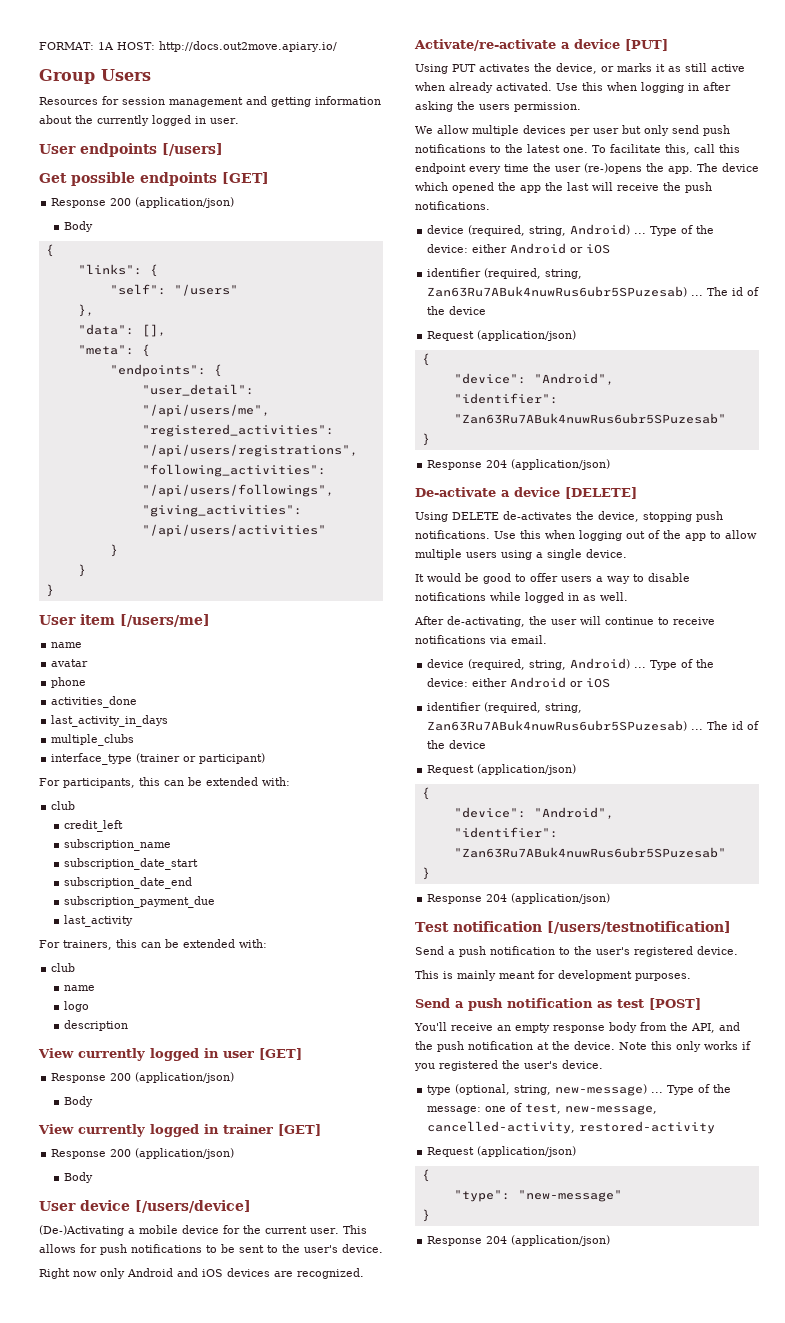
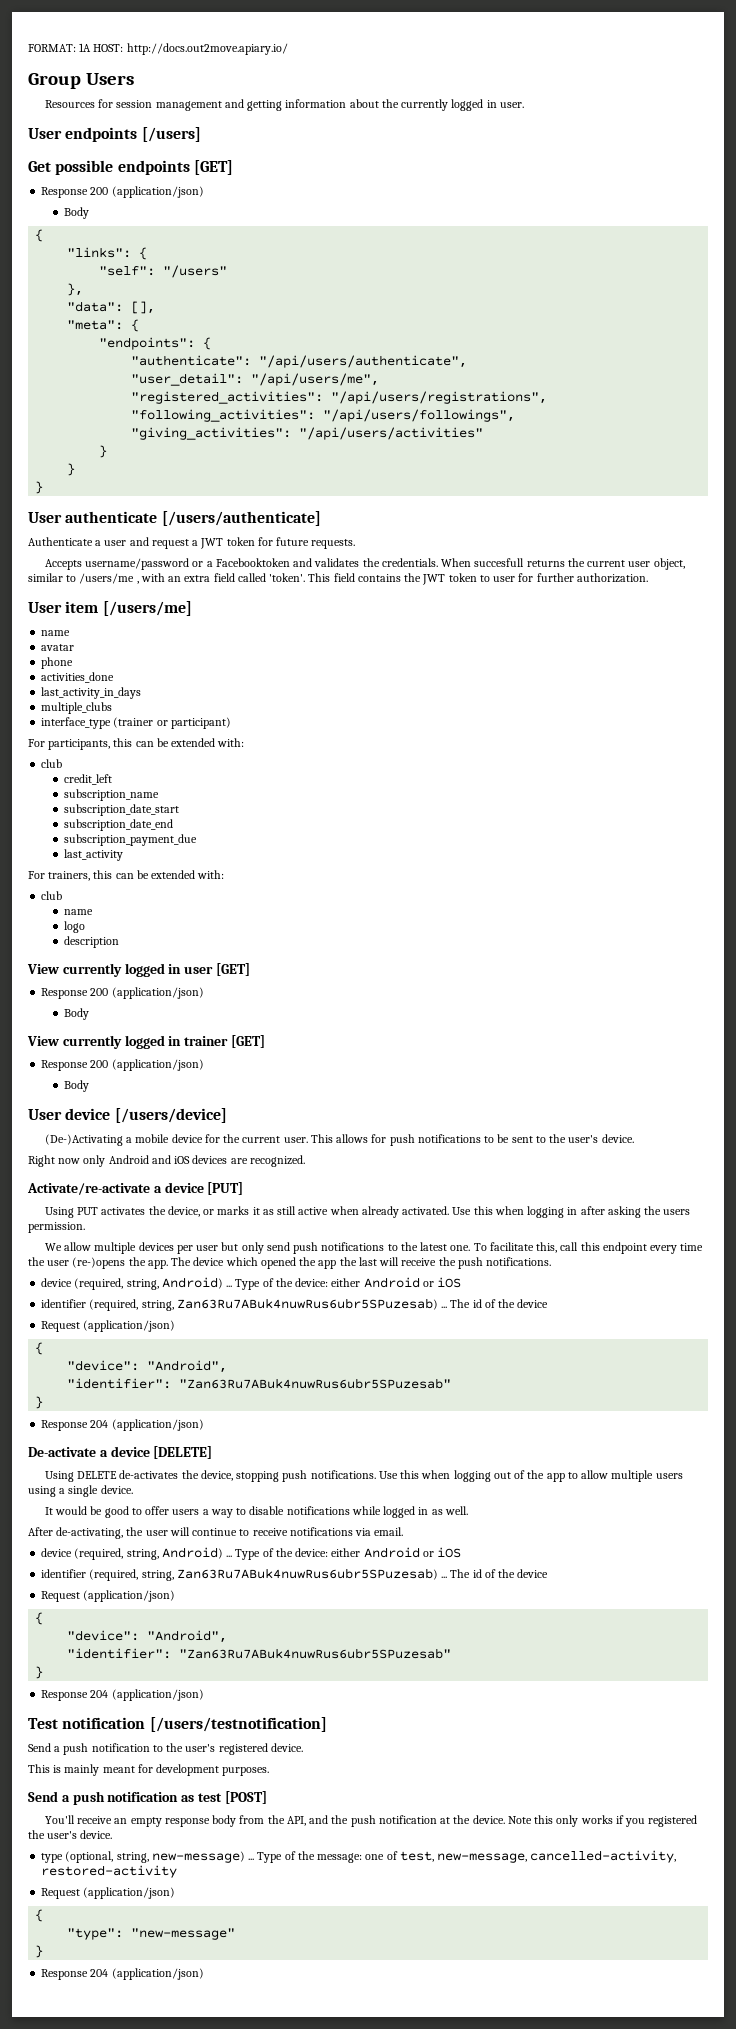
+ "authenticate": "/api/users/authenticate",
+ User authenticate [/users/authenticate]
+ Authenticate a user and request a JWT token for future requests.
+ Accepts username/password or a Facebooktoken and validates the credentials. When succesfull returns the current user object, similar to /users/me , with an extra field called 'token'. This field contains the JWT token to user for further authorization.

